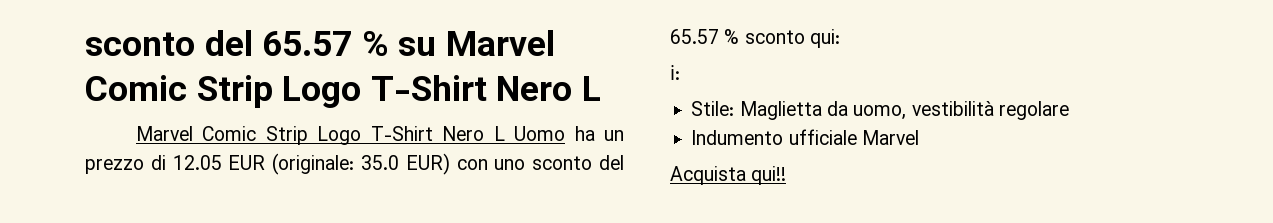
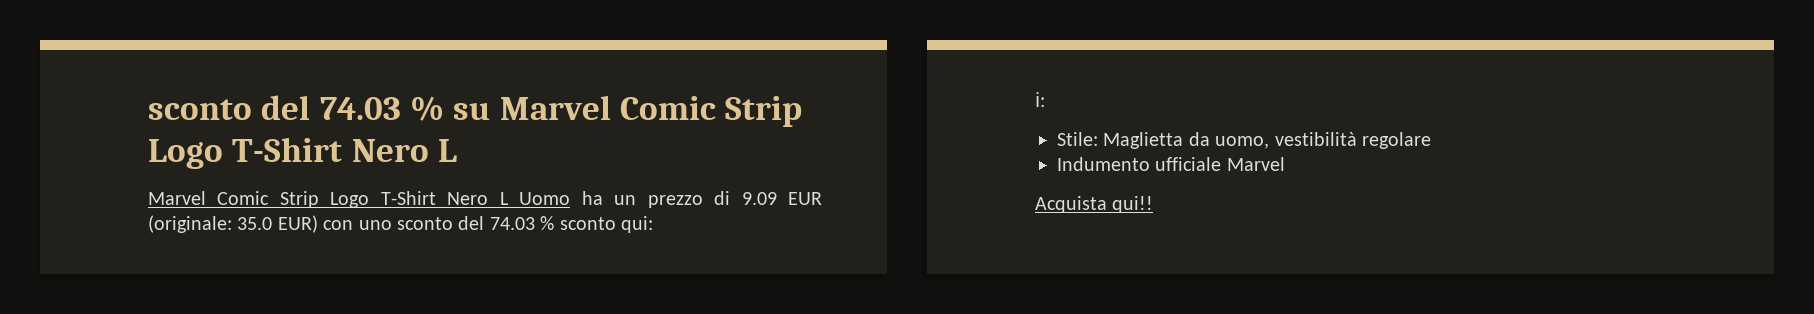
- sconto del 65.57 % su Marvel Comic Strip Logo T-Shirt Nero L
+ sconto del 74.03 % su Marvel Comic Strip Logo T-Shirt Nero L
- Marvel Comic Strip Logo T-Shirt Nero L Uomo ha un prezzo di 12.05 EUR (originale: 35.0 EUR) con uno sconto del 65.57 % sconto qui:
+ Marvel Comic Strip Logo T-Shirt Nero L Uomo ha un prezzo di 9.09 EUR (originale: 35.0 EUR) con uno sconto del 74.03 % sconto qui:

